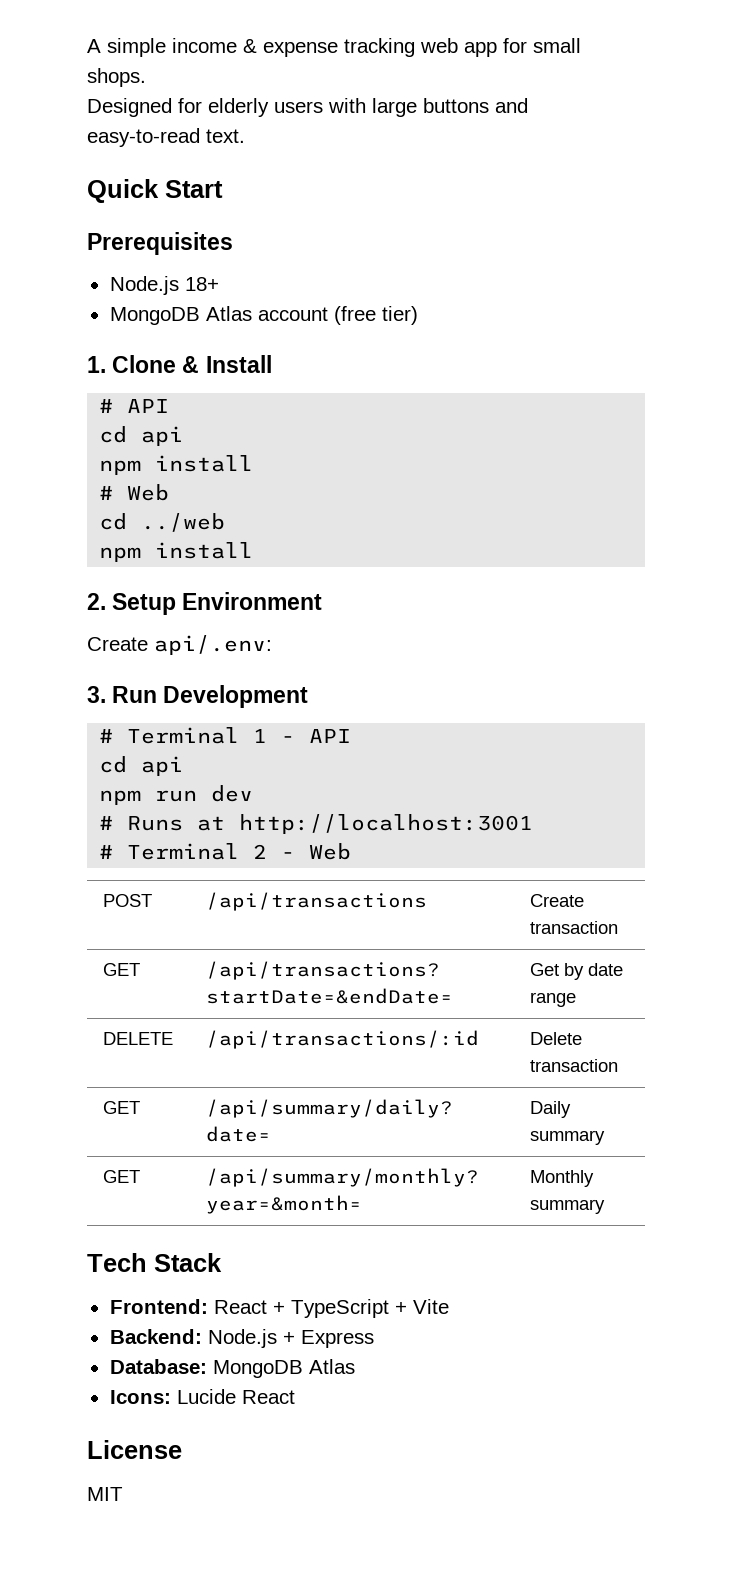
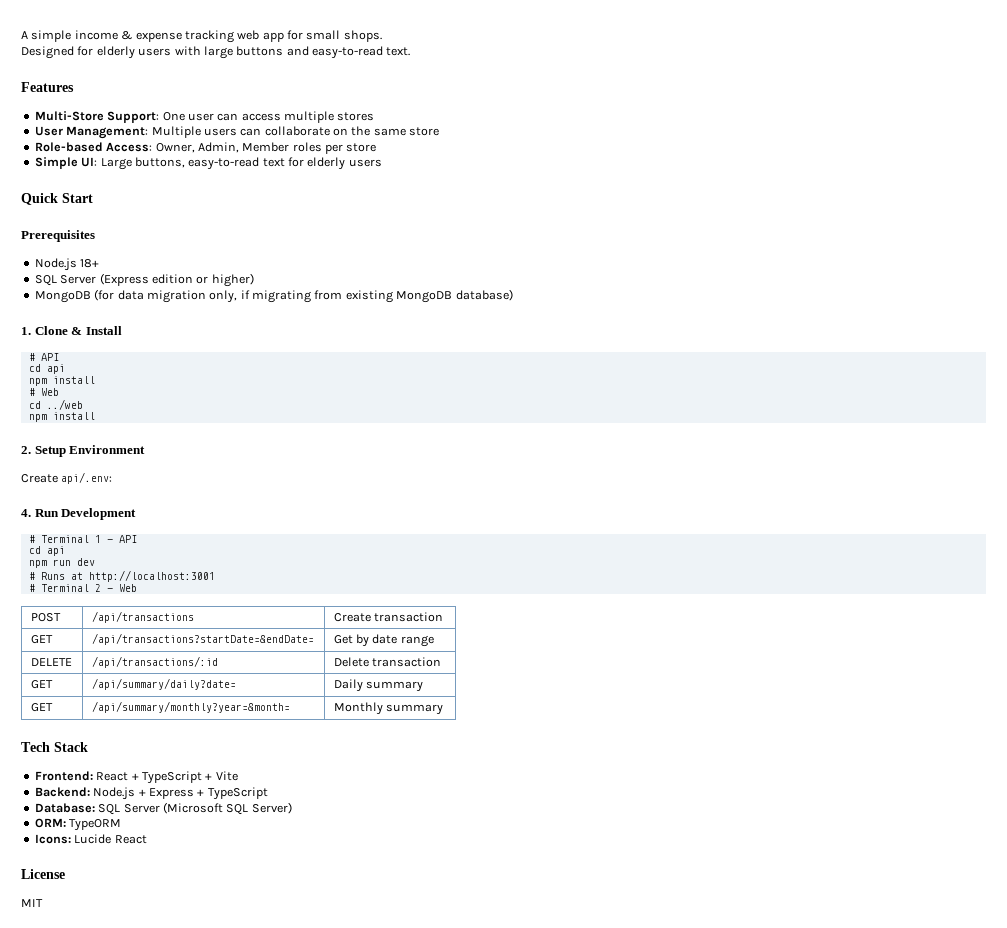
+ Features
+ Multi-Store Support: One user can access multiple stores
+ User Management: Multiple users can collaborate on the same store
+ Role-based Access: Owner, Admin, Member roles per store
+ Simple UI: Large buttons, easy-to-read text for elderly users
- MongoDB Atlas account (free tier)
+ SQL Server (Express edition or higher)
+ MongoDB (for data migration only, if migrating from existing MongoDB database)
- 3. Run Development
+ 4. Run Development
- Backend: Node.js + Express
+ Backend: Node.js + Express + TypeScript
- Database: MongoDB Atlas
+ Database: SQL Server (Microsoft SQL Server)
+ ORM: TypeORM

